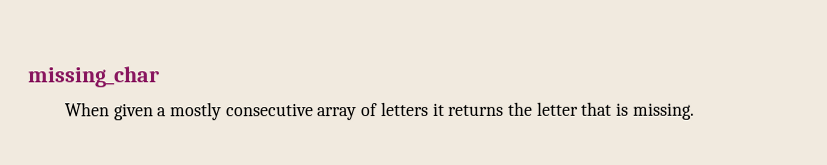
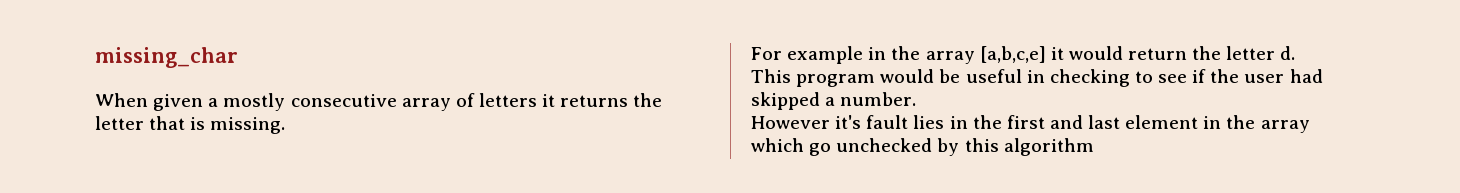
+ For example in the array [a,b,c,e] it would return the letter d.
+ This program would be useful in checking to see if the user had skipped a number.
+ However it's fault lies in the first and last element in the array which go unchecked by this algorithm

